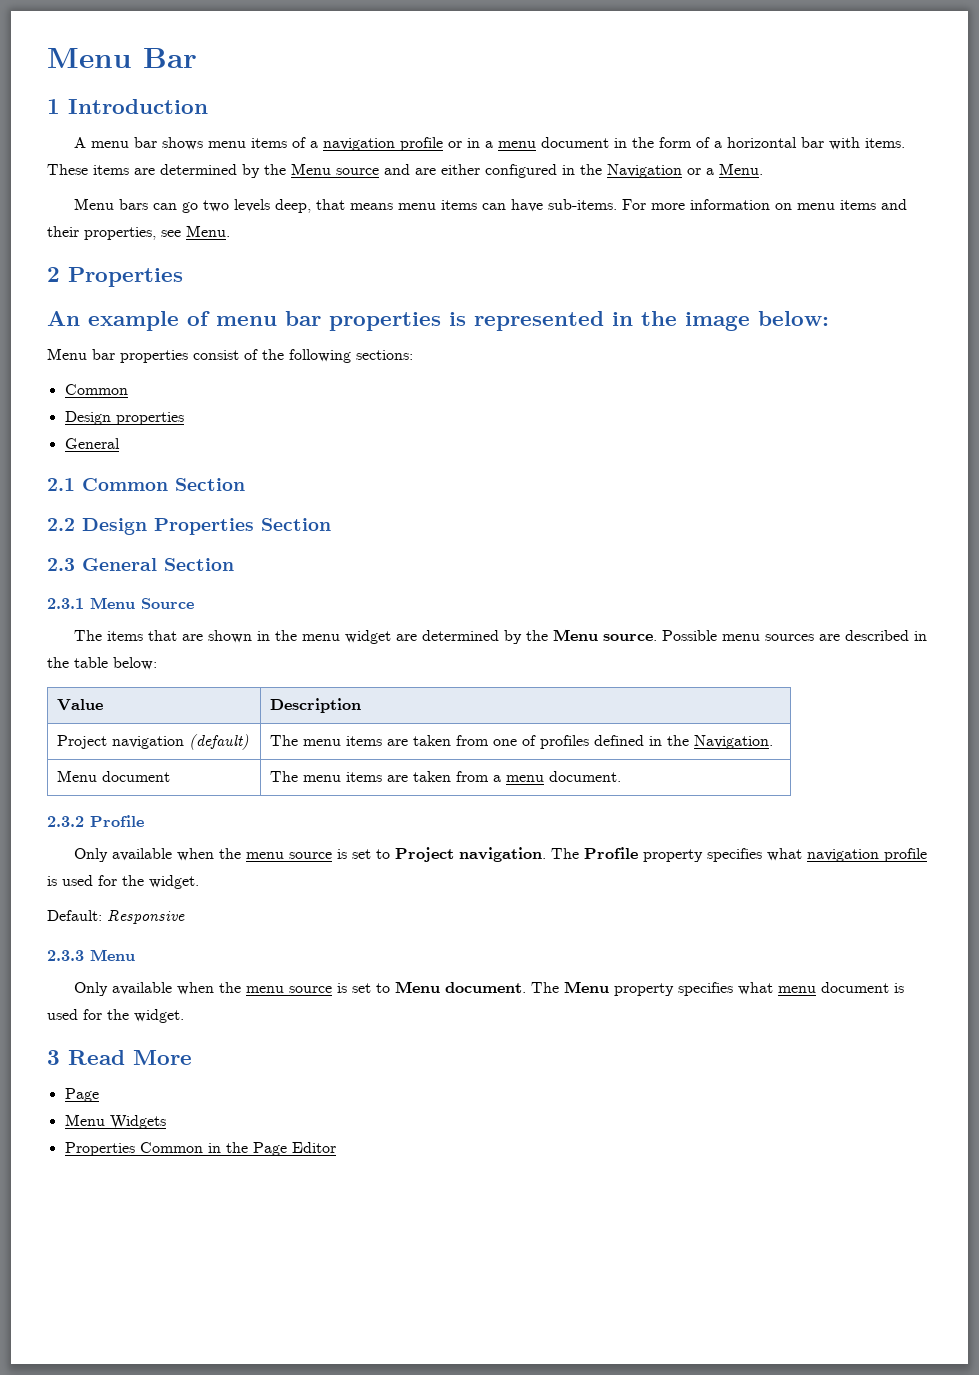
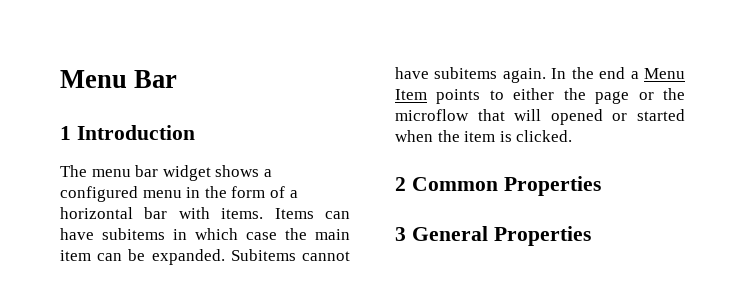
- A menu bar shows menu items of a navigation profile or in a menu document in the form of a horizontal bar with items.
+ The menu bar widget shows a configured menu in the form of a horizontal bar with items.
- These items are determined by the Menu source and are either configured in the Navigation or a Menu.
- Menu bars can go two levels deep, that means menu items can have sub-items. For more information on menu items and their properties, see Menu.
+ Items can have subitems in which case the main item can be expanded. Subitems cannot have subitems again. In the end a Menu Item points to either the page or the microflow that will opened or started when the item is clicked.
- 2 Properties
+ 2 Common Properties
- An example of menu bar properties is represented in the image below:
- Menu bar properties consist of the following sections:
- Common
- Design properties
- General
- 2.1 Common Section
- 2.2 Design Properties Section
- 2.3 General Section
- 2.3.1 Menu Source
- The items that are shown in the menu widget are determined by the Menu source. Possible menu sources are described in the table below:
- Value | Description
- Project navigation (default) | The menu items are taken from one of profiles defined in the Navigation.
- Menu document | The menu items are taken from a menu document.
- 2.3.2 Profile
- Only available when the menu source is set to Project navigation. The Profile property specifies what navigation profile is used for the widget.
- Default: Responsive
- 2.3.3 Menu
- Only available when the menu source is set to Menu document. The Menu property specifies what menu document is used for the widget.
- 3 Read More
- Page
- Menu Widgets
- Properties Common in the Page Editor
+ 3 General Properties

